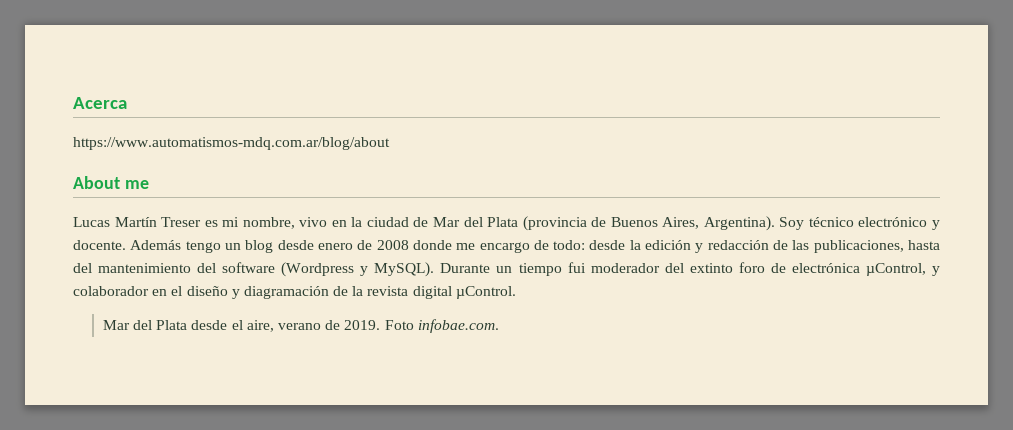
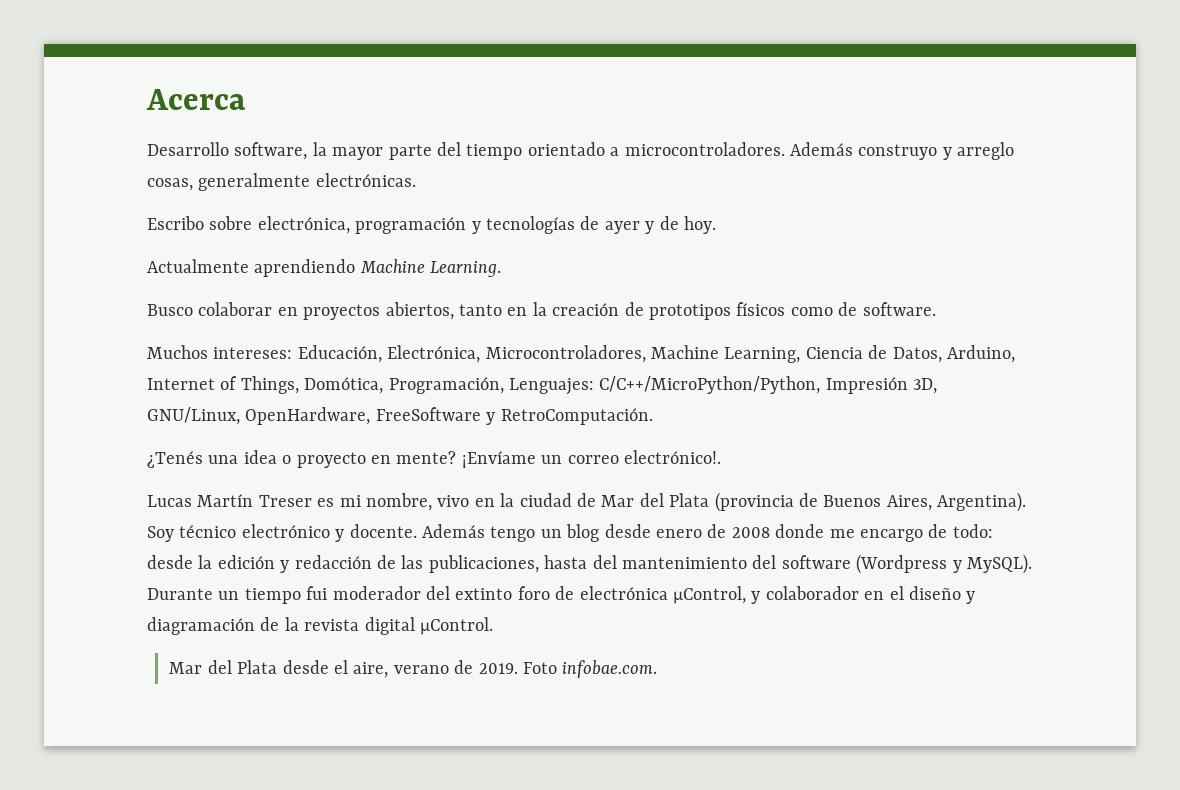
- https://www.automatismos-mdq.com.ar/blog/about
- About me
+ Desarrollo software, la mayor parte del tiempo orientado a microcontroladores. Además construyo y arreglo cosas, generalmente electrónicas.
+ Escribo sobre electrónica, programación y tecnologías de ayer y de hoy.
+ Actualmente aprendiendo Machine Learning.
+ Busco colaborar en proyectos abiertos, tanto en la creación de prototipos físicos como de software.
+ Muchos intereses: Educación, Electrónica, Microcontroladores, Machine Learning, Ciencia de Datos, Arduino, Internet of Things, Domótica, Programación, Lenguajes: C/C++/MicroPython/Python, Impresión 3D, GNU/Linux, OpenHardware, FreeSoftware y RetroComputación.
+ ¿Tenés una idea o proyecto en mente? ¡Envíame un correo electrónico!.

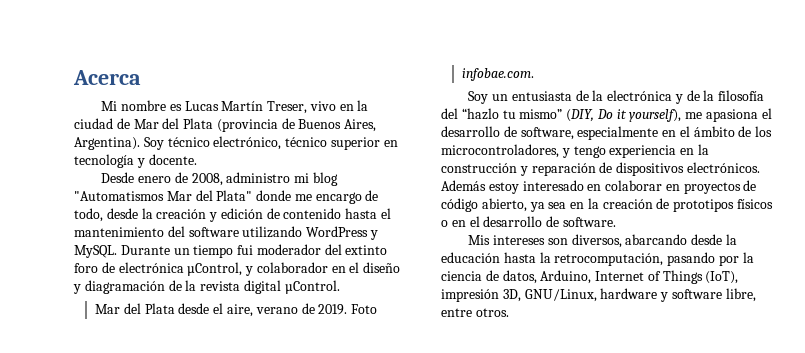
- Desarrollo software, la mayor parte del tiempo orientado a microcontroladores. Además construyo y arreglo cosas, generalmente electrónicas.
- Escribo sobre electrónica, programación y tecnologías de ayer y de hoy.
- Actualmente aprendiendo Machine Learning.
- Busco colaborar en proyectos abiertos, tanto en la creación de prototipos físicos como de software.
- Muchos intereses: Educación, Electrónica, Microcontroladores, Machine Learning, Ciencia de Datos, Arduino, Internet of Things, Domótica, Programación, Lenguajes: C/C++/MicroPython/Python, Impresión 3D, GNU/Linux, OpenHardware, FreeSoftware y RetroComputación.
- ¿Tenés una idea o proyecto en mente? ¡Envíame un correo electrónico!.
- Lucas Martín Treser es mi nombre, vivo en la ciudad de Mar del Plata (provincia de Buenos Aires, Argentina).
+ Mi nombre es Lucas Martín Treser, vivo en la ciudad de Mar del Plata (provincia de Buenos Aires, Argentina).
- Soy técnico electrónico y docente. Además tengo un blog desde enero de 2008 donde me encargo de todo: desde la edición y redacción de las publicaciones, hasta del mantenimiento del software (Wordpress y MySQL).
+ Soy técnico electrónico, técnico superior en tecnología y docente.
+ Desde enero de 2008, administro mi blog "Automatismos Mar del Plata" donde me encargo de todo, desde la creación y edición de contenido hasta el mantenimiento del software utilizando WordPress y MySQL.
+ Soy un entusiasta de la electrónica y de la filosofía del “hazlo tu mismo” (DIY, Do it yourself), me apasiona el desarrollo de software, especialmente en el ámbito de los microcontroladores, y tengo experiencia en la construcción y reparación de dispositivos electrónicos. Además estoy interesado en colaborar en proyectos de código abierto, ya sea en la creación de prototipos físicos o en el desarrollo de software.
+ Mis intereses son diversos, abarcando desde la educación hasta la retrocomputación, pasando por la ciencia de datos, Arduino, Internet of Things (IoT), impresión 3D, GNU/Linux, hardware y software libre, entre otros.

